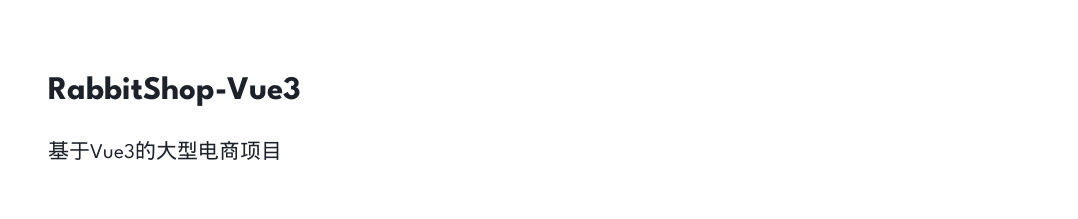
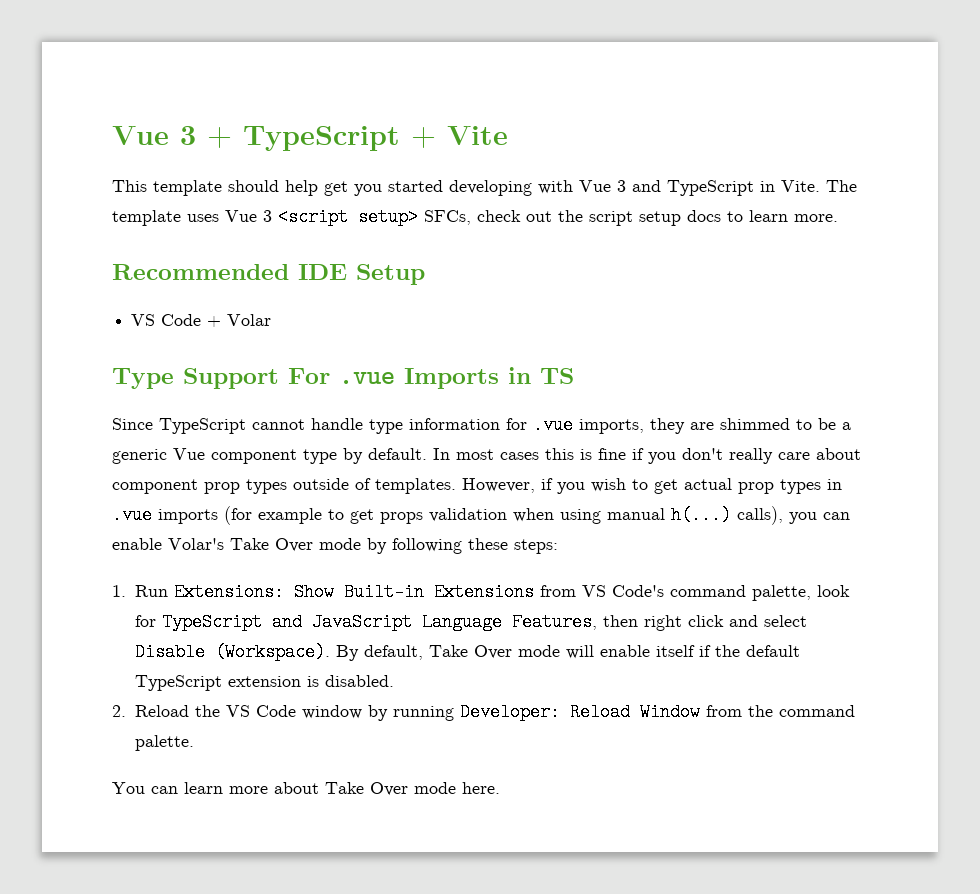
- RabbitShop-Vue3
- 基于Vue3的大型电商项目
+ Vue 3 + TypeScript + Vite
+ This template should help get you started developing with Vue 3 and TypeScript in Vite. The template uses Vue 3 <script setup> SFCs, check out the script setup docs to learn more.
+ Recommended IDE Setup
+ VS Code + Volar
+ Type Support For .vue Imports in TS
+ Since TypeScript cannot handle type information for .vue imports, they are shimmed to be a generic Vue component type by default. In most cases this is fine if you don't really care about component prop types outside of templates. However, if you wish to get actual prop types in .vue imports (for example to get props validation when using manual h(...) calls), you can enable Volar's Take Over mode by following these steps:
+ 1. Run Extensions: Show Built-in Extensions from VS Code's command palette, look for TypeScript and JavaScript Language Features, then right click and select Disable (Workspace). By default, Take Over mode will enable itself if the default TypeScript extension is disabled.
+ 2. Reload the VS Code window by running Developer: Reload Window from the command palette.
+ You can learn more about Take Over mode here.

